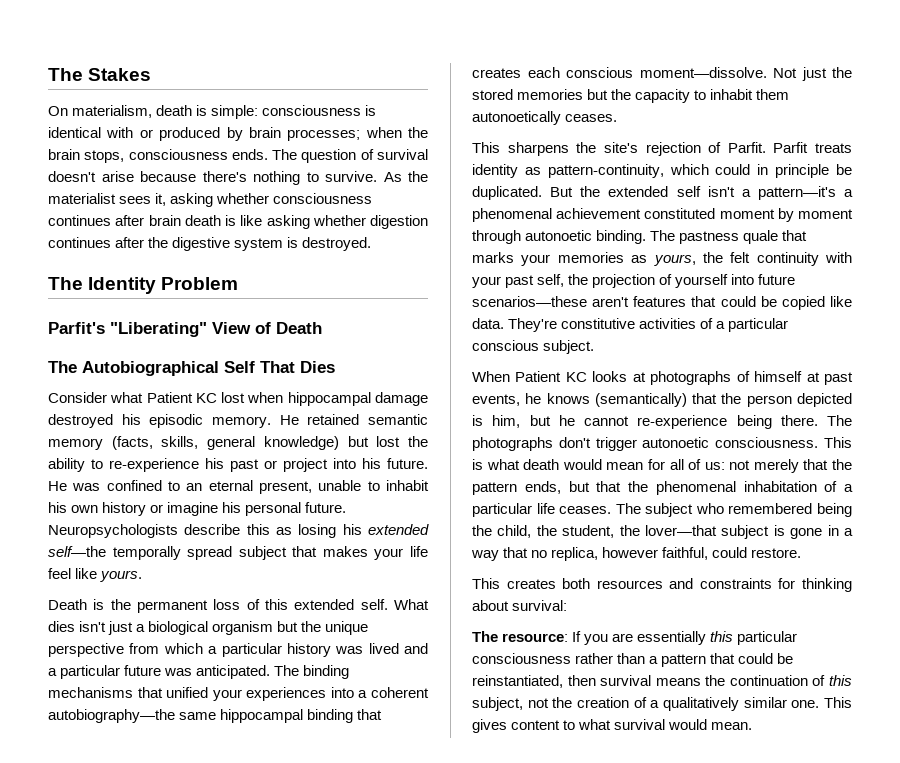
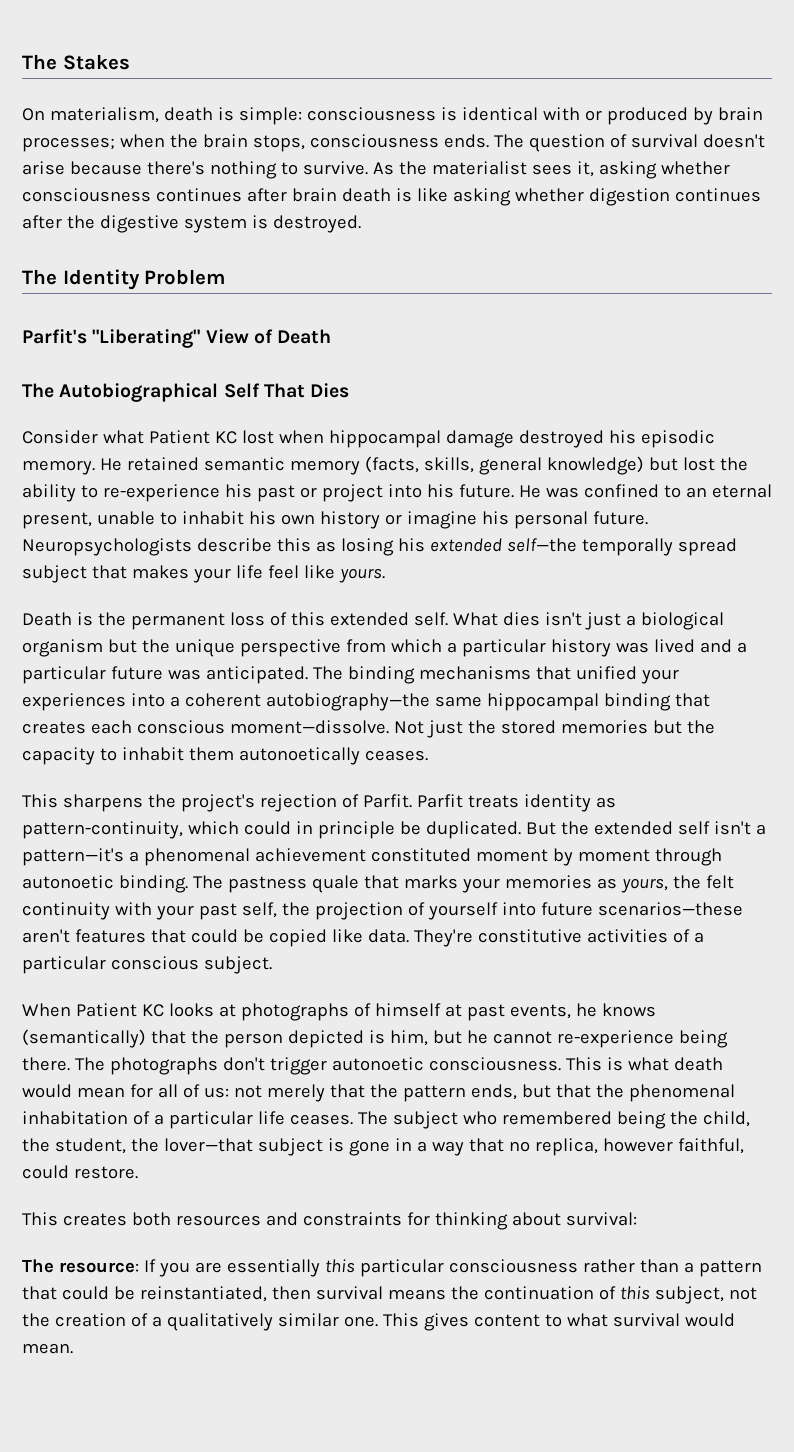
- This sharpens the site's rejection of Parfit.
+ This sharpens the project's rejection of Parfit.

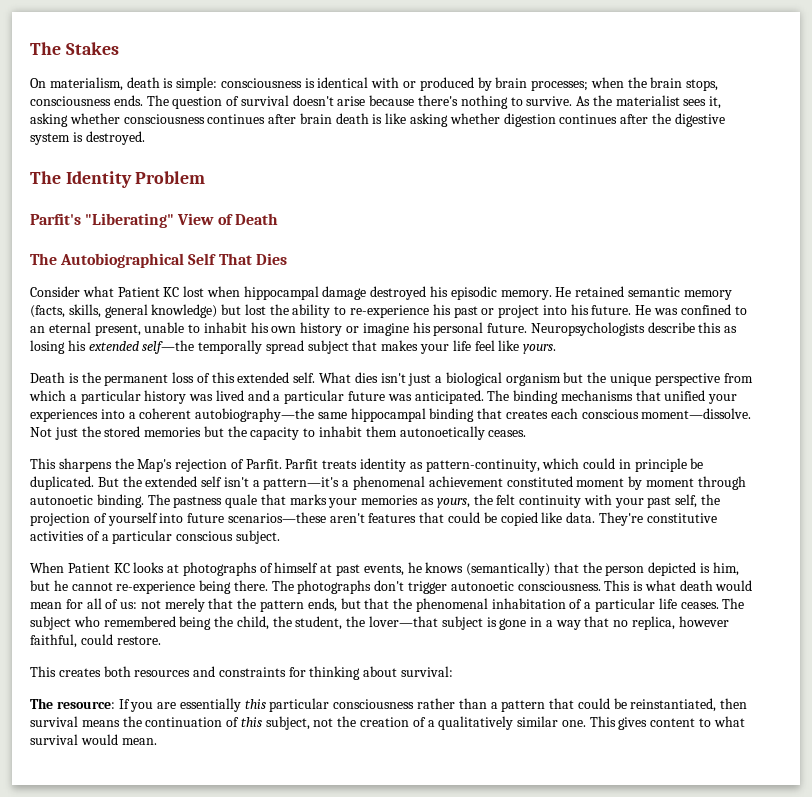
- This sharpens the project's rejection of Parfit.
+ This sharpens the Map's rejection of Parfit.

